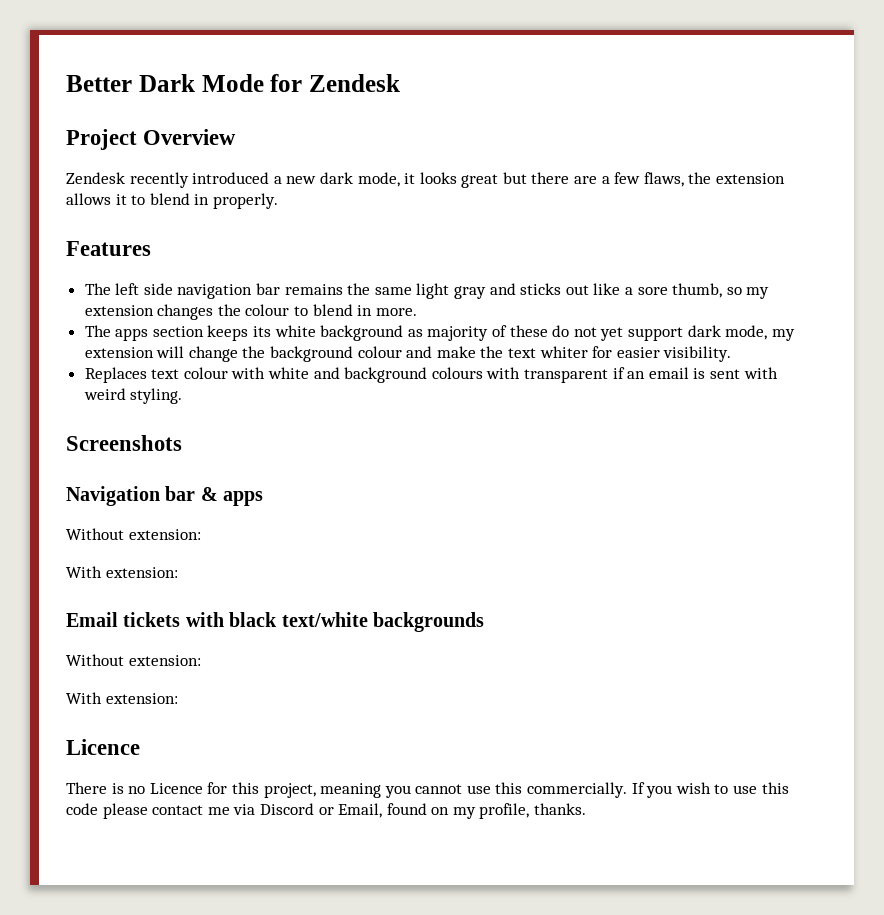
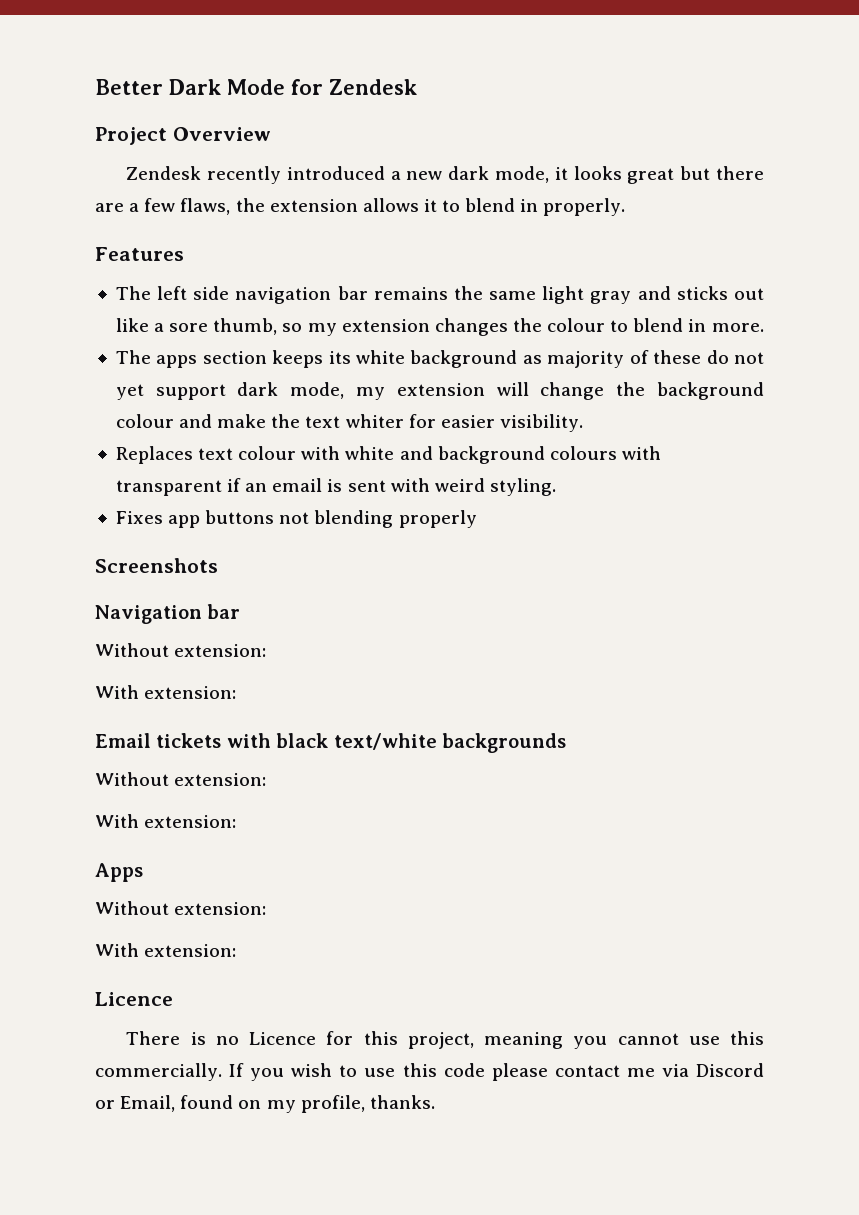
+ Fixes app buttons not blending properly
- Navigation bar & apps
+ Navigation bar
+ Apps
+ Without extension:
+ With extension:

